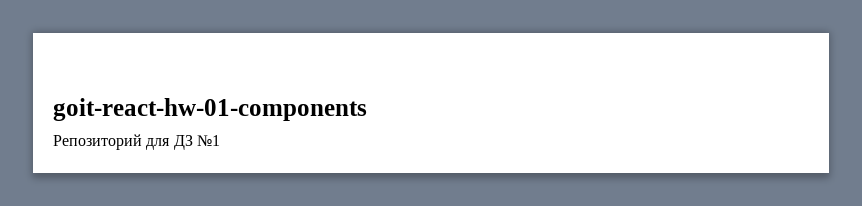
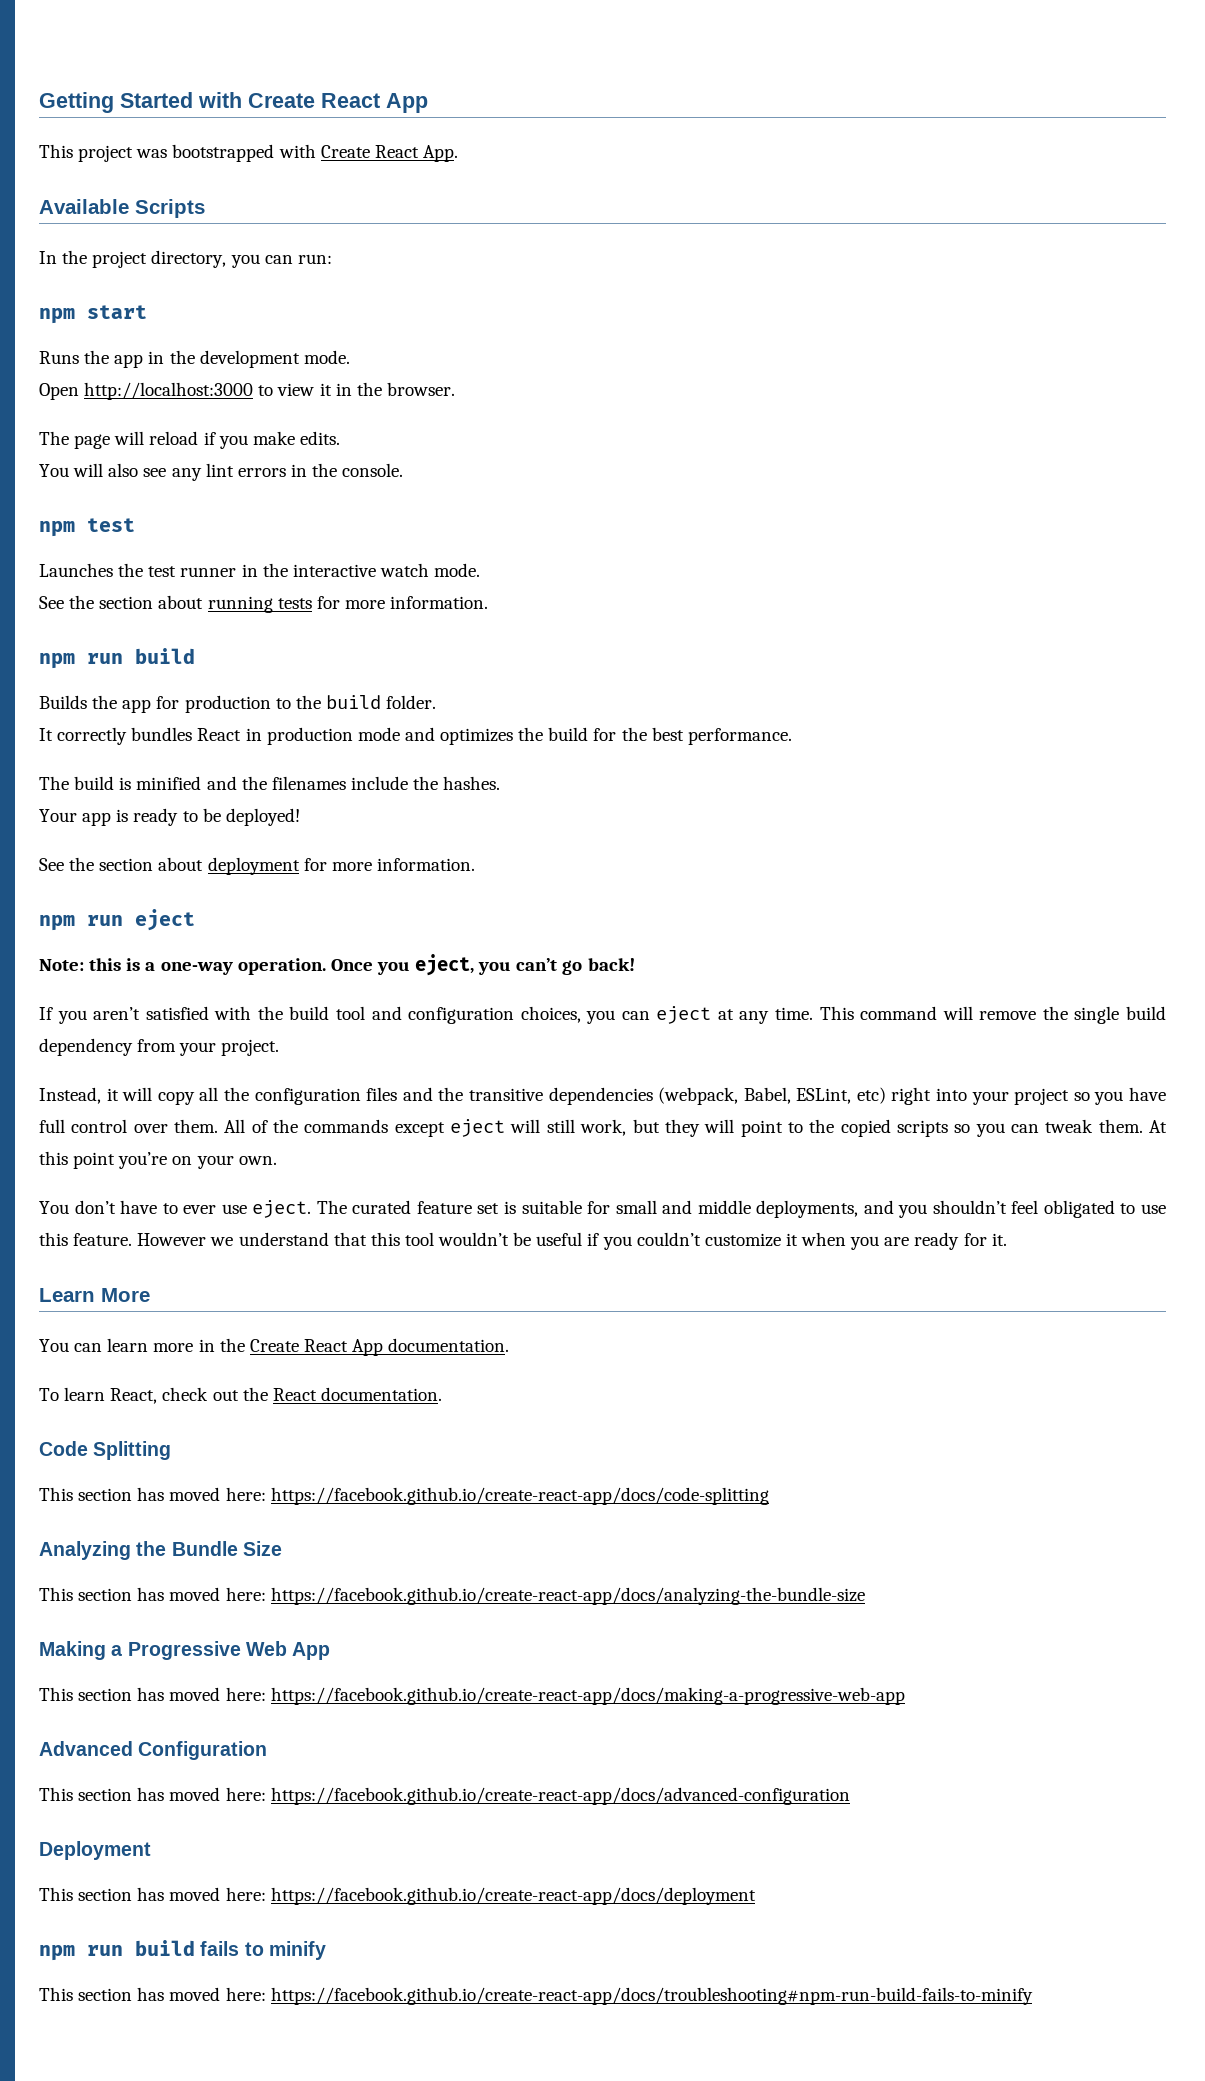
- goit-react-hw-01-components
- Репозиторий для ДЗ №1
+ Getting Started with Create React App
+ This project was bootstrapped with Create React App.
+ Available Scripts
+ In the project directory, you can run:
+ npm start
+ Runs the app in the development mode.
+ Open http://localhost:3000 to view it in the browser.
+ The page will reload if you make edits.
+ You will also see any lint errors in the console.
+ npm test
+ Launches the test runner in the interactive watch mode.
+ See the section about running tests for more information.
+ npm run build
+ Builds the app for production to the build folder.
+ It correctly bundles React in production mode and optimizes the build for the best performance.
+ The build is minified and the filenames include the hashes.
+ Your app is ready to be deployed!
+ See the section about deployment for more information.
+ npm run eject
+ Note: this is a one-way operation. Once you eject, you can’t go back!
+ If you aren’t satisfied with the build tool and configuration choices, you can eject at any time. This command will remove the single build dependency from your project.
+ Instead, it will copy all the configuration files and the transitive dependencies (webpack, Babel, ESLint, etc) right into your project so you have full control over them. All of the commands except eject will still work, but they will point to the copied scripts so you can tweak them. At this point you’re on your own.
+ You don’t have to ever use eject. The curated feature set is suitable for small and middle deployments, and you shouldn’t feel obligated to use this feature. However we understand that this tool wouldn’t be useful if you couldn’t customize it when you are ready for it.
+ Learn More
+ You can learn more in the Create React App documentation.
+ To learn React, check out the React documentation.
+ Code Splitting
+ This section has moved here: https://facebook.github.io/create-react-app/docs/code-splitting
+ Analyzing the Bundle Size
+ This section has moved here: https://facebook.github.io/create-react-app/docs/analyzing-the-bundle-size
+ Making a Progressive Web App
+ This section has moved here: https://facebook.github.io/create-react-app/docs/making-a-progressive-web-app
+ Advanced Configuration
+ This section has moved here: https://facebook.github.io/create-react-app/docs/advanced-configuration
+ Deployment
+ This section has moved here: https://facebook.github.io/create-react-app/docs/deployment
+ npm run build fails to minify
+ This section has moved here: https://facebook.github.io/create-react-app/docs/troubleshooting#npm-run-build-fails-to-minify

